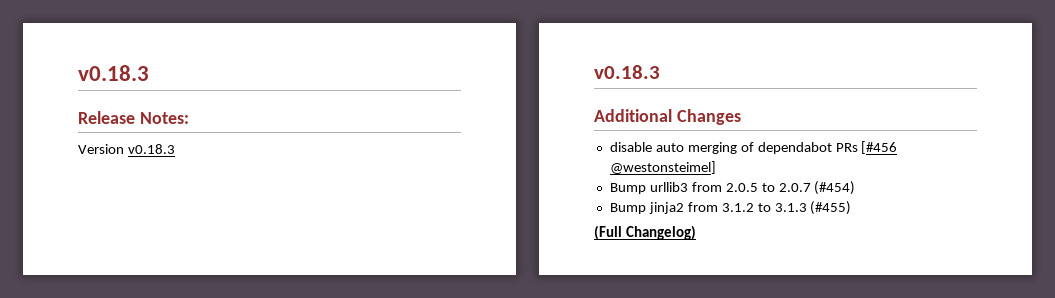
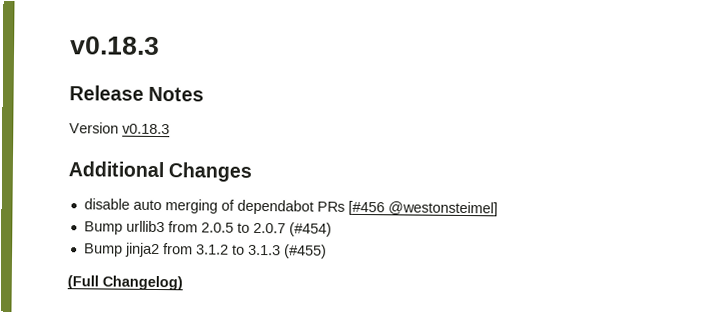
- Release Notes:
+ Release Notes
  Version v0.18.3
- v0.18.3

